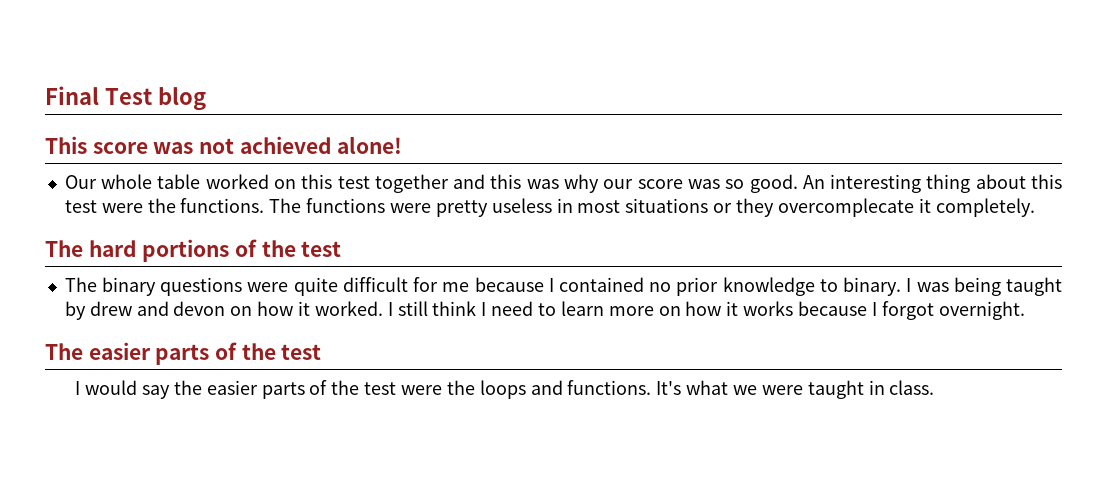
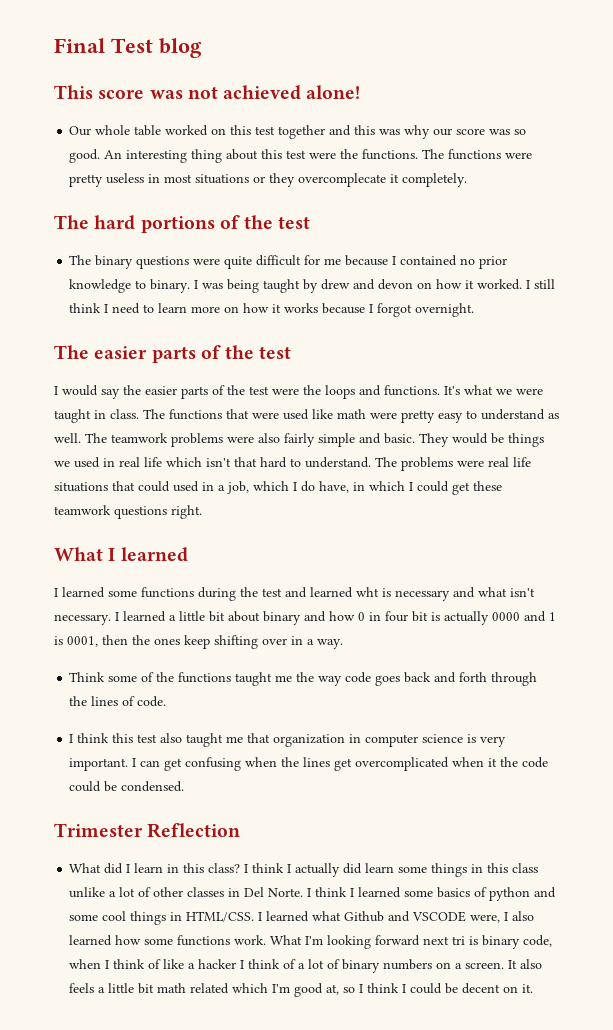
+ The functions that were used like math were pretty easy to understand as well. The teamwork problems were also fairly simple and basic. They would be things we used in real life which isn't that hard to understand. The problems were real life situations that could used in a job, which I do have, in which I could get these teamwork questions right.
+ What I learned
+ I learned some functions during the test and learned wht is necessary and what isn't necessary. I learned a little bit about binary and how 0 in four bit is actually 0000 and 1 is 0001, then the ones keep shifting over in a way.
+ Think some of the functions taught me the way code goes back and forth through the lines of code.
+ I think this test also taught me that organization in computer science is very important. I can get confusing when the lines get overcomplicated when it the code could be condensed.
+ Trimester Reflection
+ What did I learn in this class? I think I actually did learn some things in this class unlike a lot of other classes in Del Norte. I think I learned some basics of python and some cool things in HTML/CSS. I learned what Github and VSCODE were, I also learned how some functions work. What I'm looking forward next tri is binary code, when I think of like a hacker I think of a lot of binary numbers on a screen. It also feels a little bit math related which I'm good at, so I think I could be decent on it.

